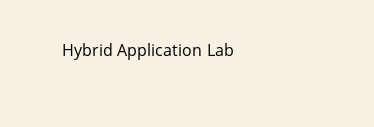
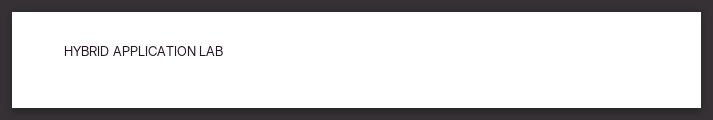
- Hybrid Application Lab
+ HYBRID APPLICATION LAB

